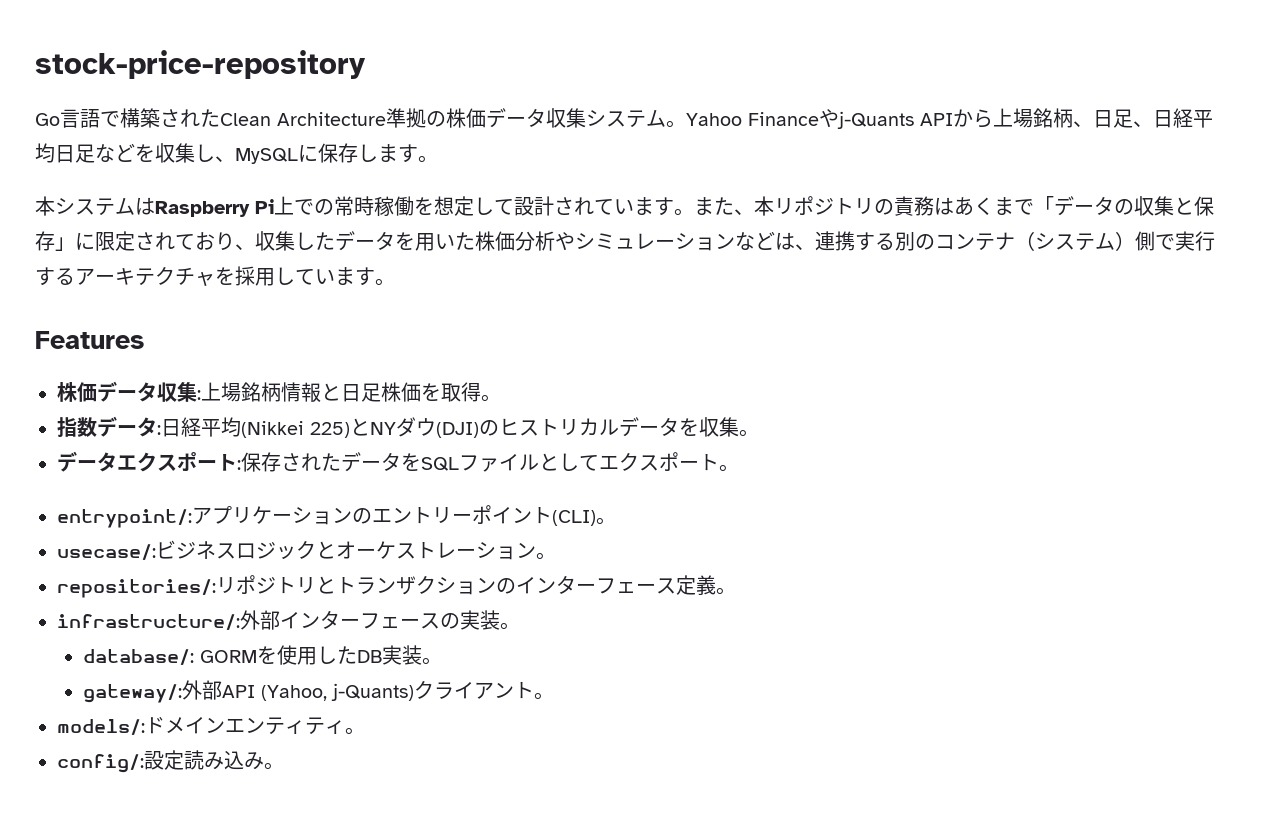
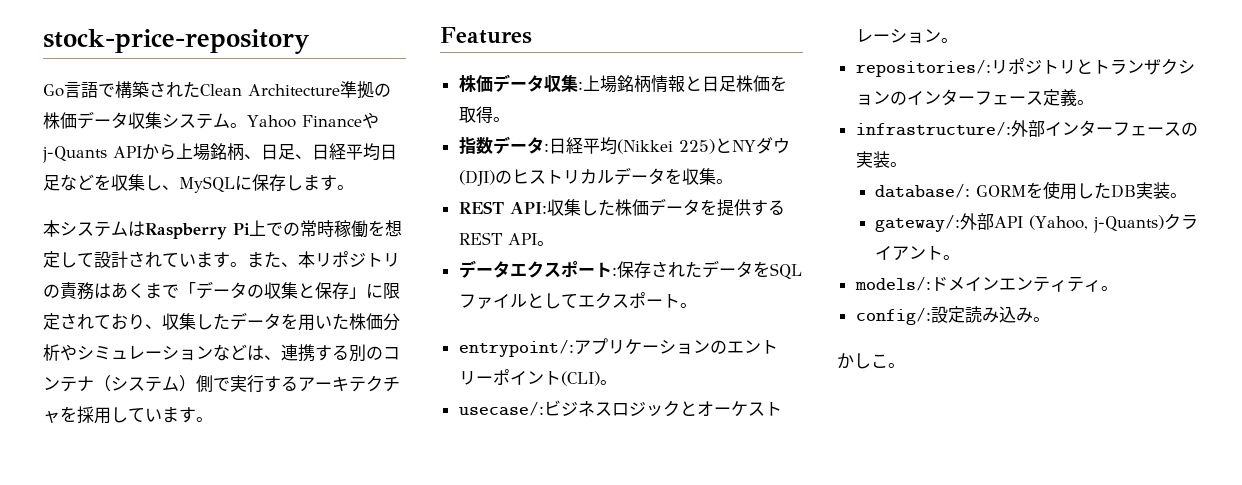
+ REST API:収集した株価データを提供するREST API。
+ かしこ。

